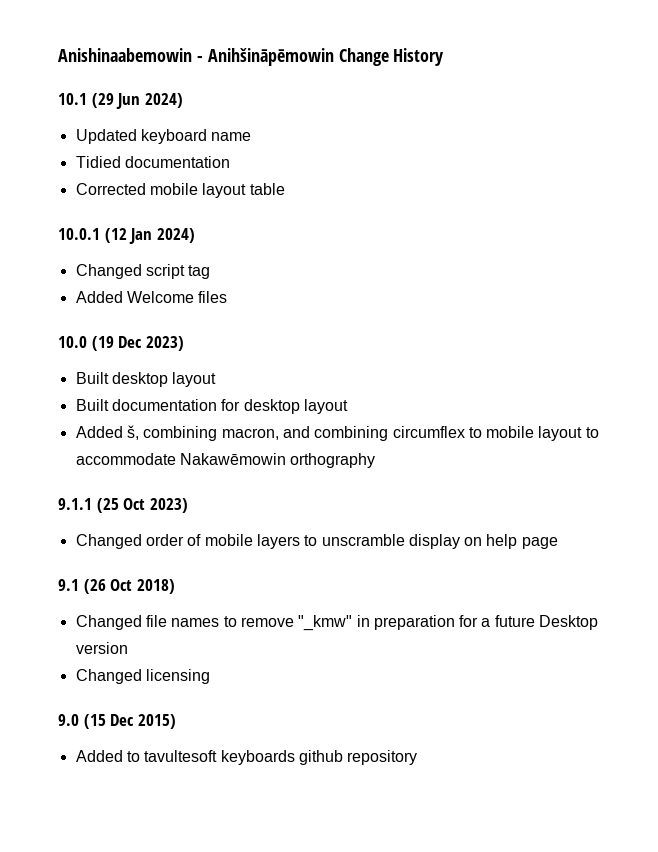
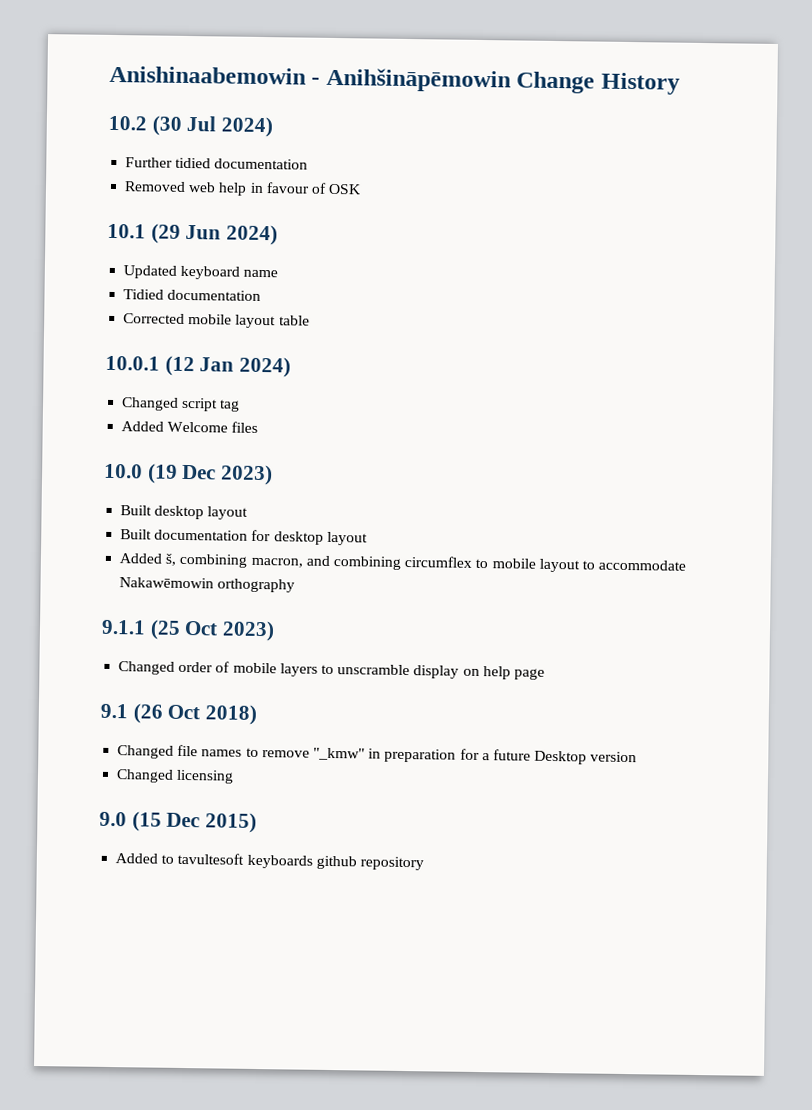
+ 10.2 (30 Jul 2024)
+ Further tidied documentation
+ Removed web help in favour of OSK

